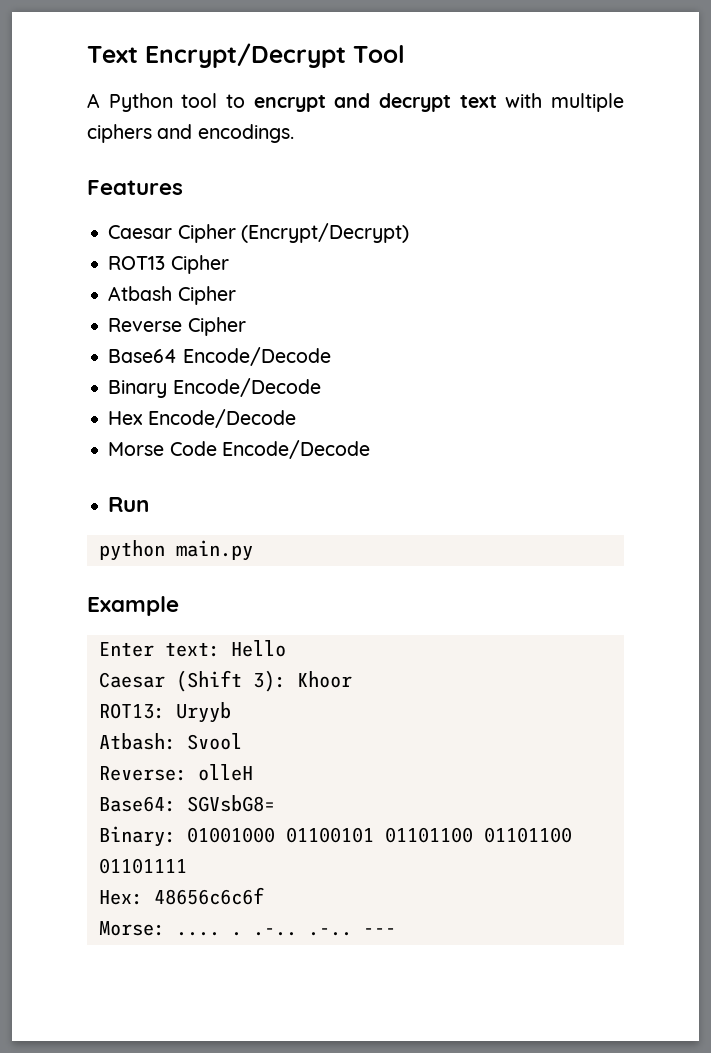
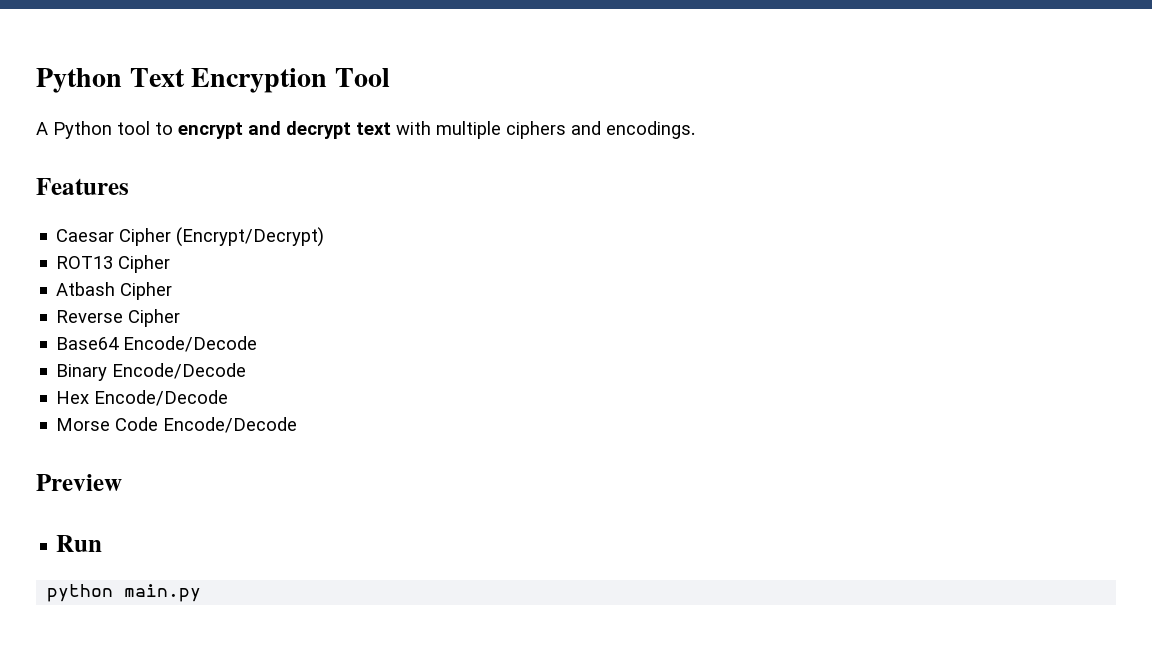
- Text Encrypt/Decrypt Tool
+ Python Text Encryption Tool
+ Preview
- Example
- Enter text: Hello
- Caesar (Shift 3): Khoor
- ROT13: Uryyb
- Atbash: Svool
- Reverse: olleH
- Base64: SGVsbG8=
- Binary: 01001000 01100101 01101100 01101100 01101111
- Hex: 48656c6c6f
- Morse: .... . .-.. .-.. ---

